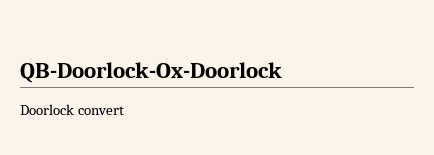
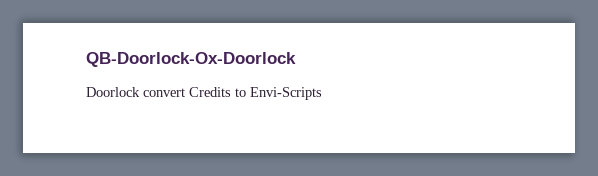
- Doorlock convert
+ Doorlock convert Credits to Envi-Scripts

